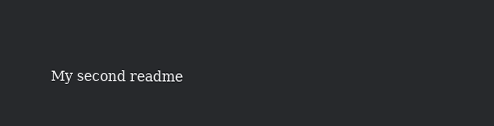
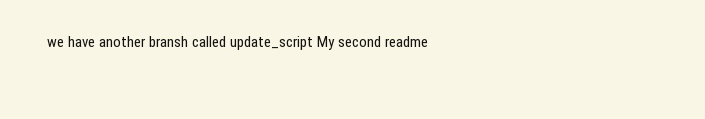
- My second readme
+ we have another bransh called update_script My second readme

